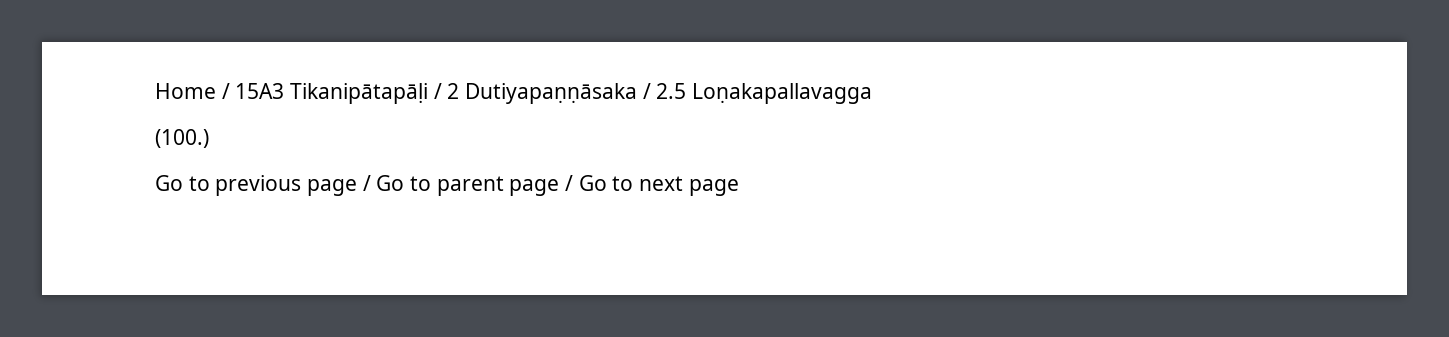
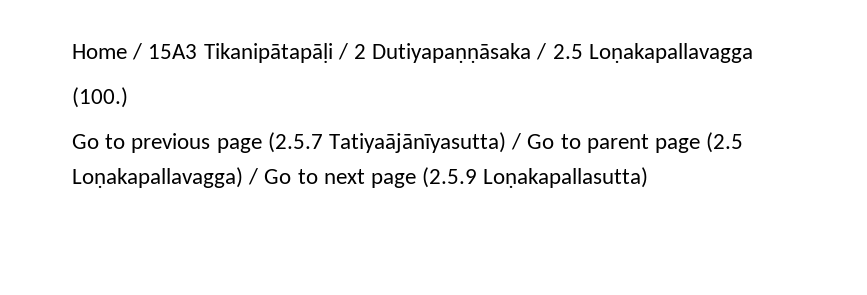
- Go to previous page / Go to parent page / Go to next page
+ Go to previous page (2.5.7 Tatiyaājānīyasutta) / Go to parent page (2.5 Loṇakapallavagga) / Go to next page (2.5.9 Loṇakapallasutta)

